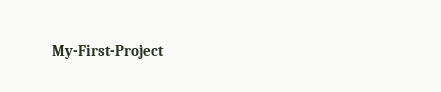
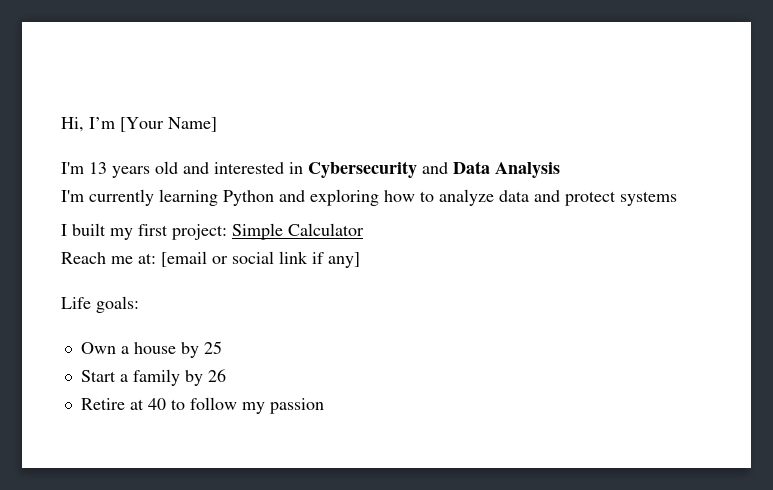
- My-First-Project
+ Hi, I’m [Your Name]
+ I'm 13 years old and interested in Cybersecurity and Data Analysis
+ I'm currently learning Python and exploring how to analyze data and protect systems
+ I built my first project: Simple Calculator
+ Reach me at: [email or social link if any]
+ Life goals:
+ Own a house by 25
+ Start a family by 26
+ Retire at 40 to follow my passion

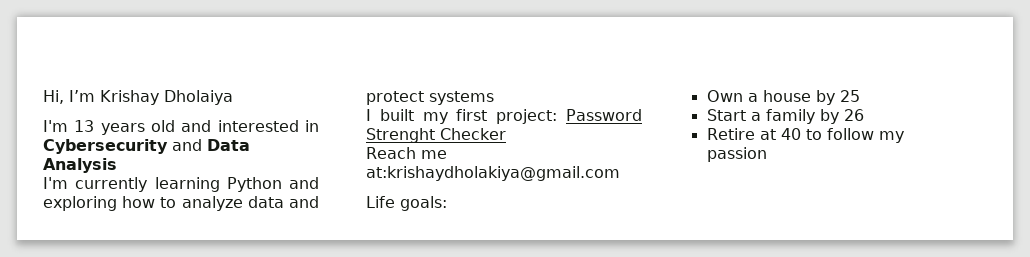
- Hi, I’m [Your Name]
+ Hi, I’m Krishay Dholaiya
- I built my first project: Simple Calculator
+ I built my first project: Password Strenght Checker
- Reach me at: [email or social link if any]
+ Reach me at:krishaydholakiya@gmail.com

